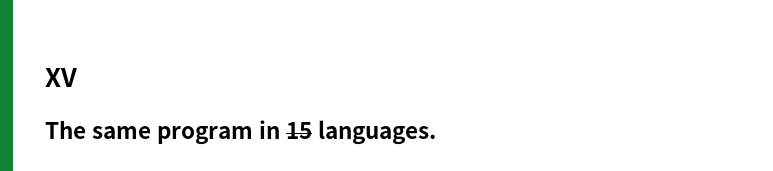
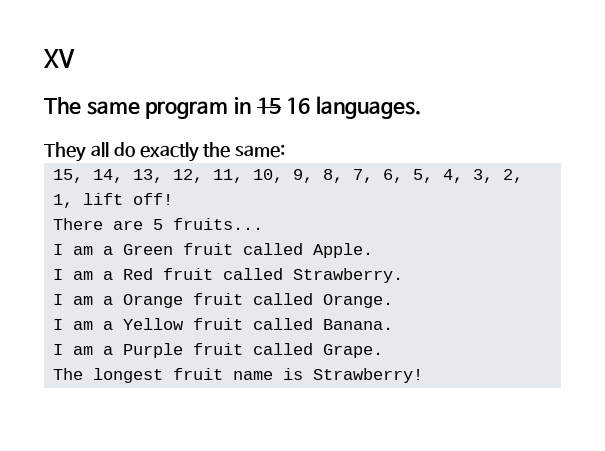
- The same program in 15 languages.
+ The same program in 15 16 languages.
+ They all do exactly the same:
+ 15, 14, 13, 12, 11, 10, 9, 8, 7, 6, 5, 4, 3, 2, 1, lift off!
+ There are 5 fruits...
+ I am a Green fruit called Apple.
+ I am a Red fruit called Strawberry.
+ I am a Orange fruit called Orange.
+ I am a Yellow fruit called Banana.
+ I am a Purple fruit called Grape.
+ The longest fruit name is Strawberry!

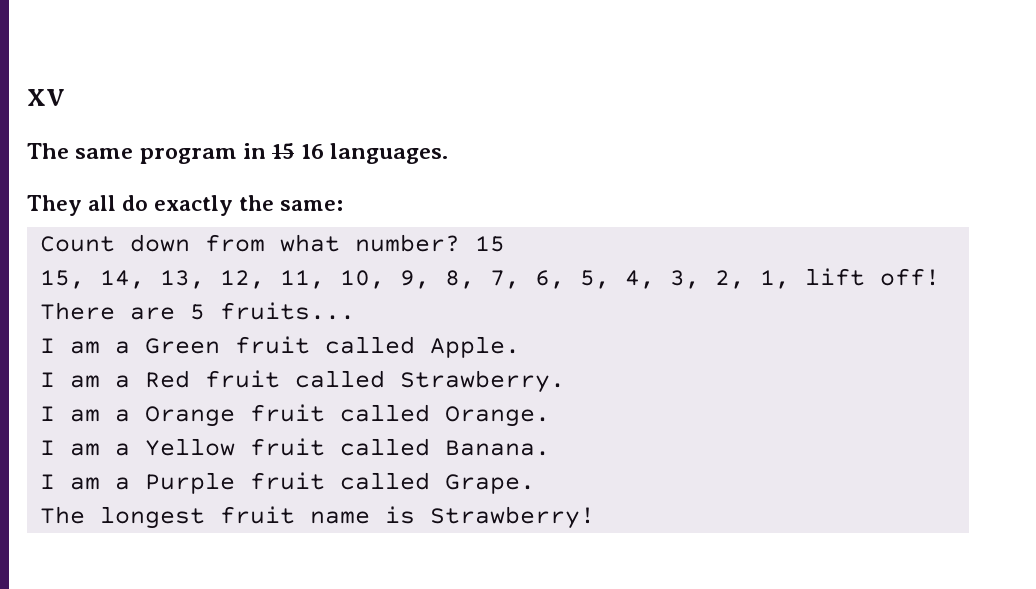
+ Count down from what number? 15

